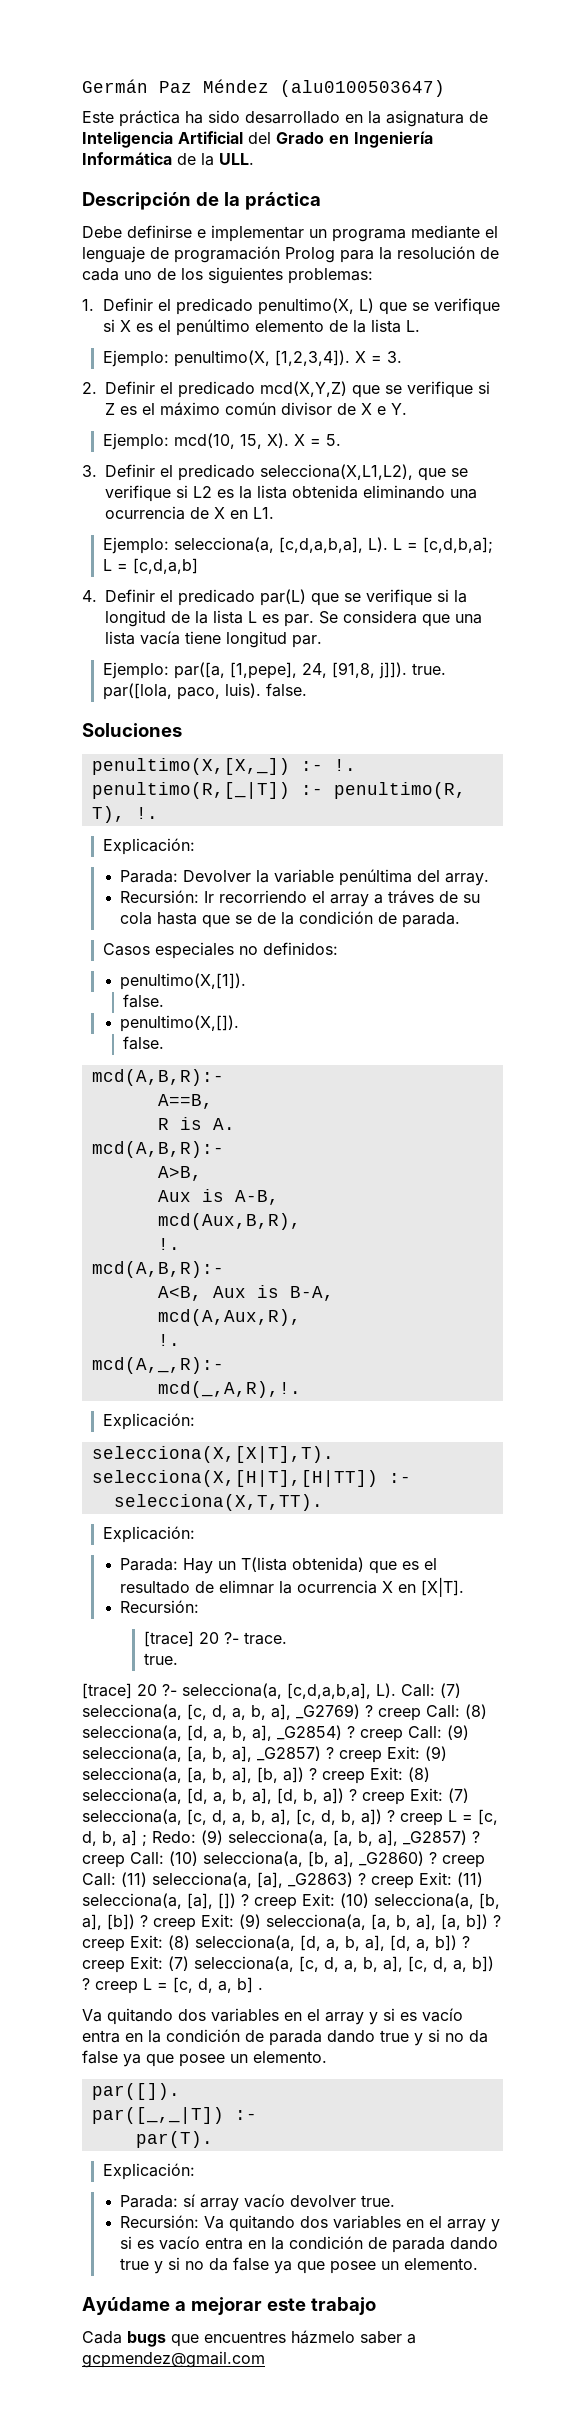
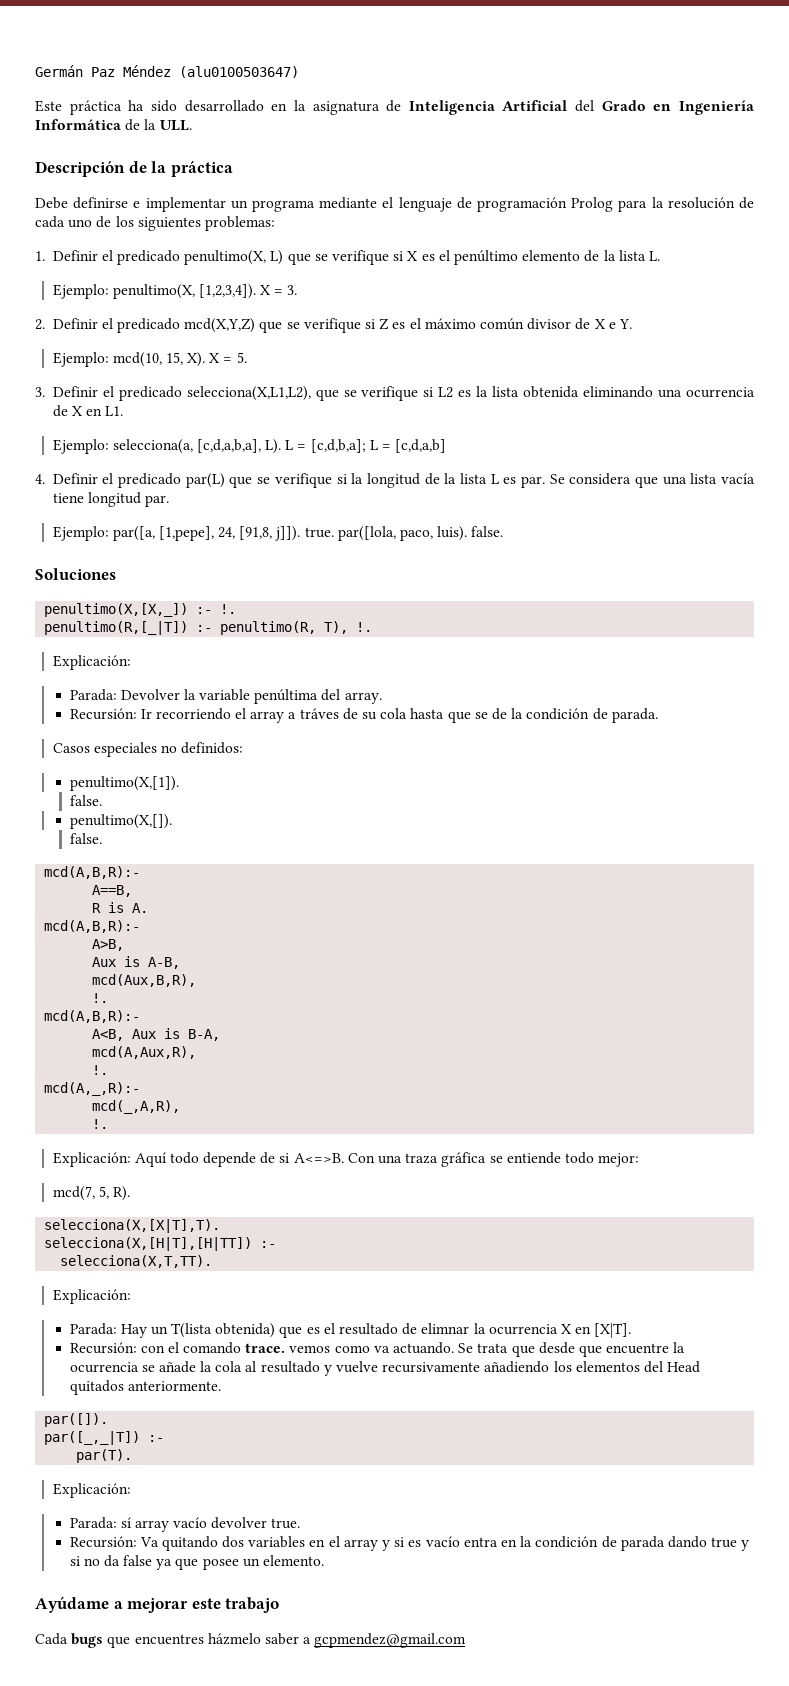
- mcd(_,A,R),!.
- Explicación:
+ mcd(_,A,R),
+ !.
+ Explicación: Aquí todo depende de si A<=>B. Con una traza gráfica se entiende todo mejor:
+ mcd(7, 5, R).
  Parada: Hay un T(lista obtenida) que es el resultado de elimnar la ocurrencia X en [X|T].
- Recursión:
- [trace] 20 ?- trace.
- true.
- [trace] 20 ?- selecciona(a, [c,d,a,b,a], L). Call: (7) selecciona(a, [c, d, a, b, a], _G2769) ? creep Call: (8) selecciona(a, [d, a, b, a], _G2854) ? creep Call: (9) selecciona(a, [a, b, a], _G2857) ? creep Exit: (9) selecciona(a, [a, b, a], [b, a]) ? creep Exit: (8) selecciona(a, [d, a, b, a], [d, b, a]) ? creep Exit: (7) selecciona(a, [c, d, a, b, a], [c, d, b, a]) ? creep L = [c, d, b, a] ; Redo: (9) selecciona(a, [a, b, a], _G2857) ? creep Call: (10) selecciona(a, [b, a], _G2860) ? creep Call: (11) selecciona(a, [a], _G2863) ? creep Exit: (11) selecciona(a, [a], []) ? creep Exit: (10) selecciona(a, [b, a], [b]) ? creep Exit: (9) selecciona(a, [a, b, a], [a, b]) ? creep Exit: (8) selecciona(a, [d, a, b, a], [d, a, b]) ? creep Exit: (7) selecciona(a, [c, d, a, b, a], [c, d, a, b]) ? creep L = [c, d, a, b] .
- Va quitando dos variables en el array y si es vacío entra en la condición de parada dando true y si no da false ya que posee un elemento.
+ Recursión: con el comando trace. vemos como va actuando. Se trata que desde que encuentre la ocurrencia se añade la cola al resultado y vuelve recursivamente añadiendo los elementos del Head quitados anteriormente.

